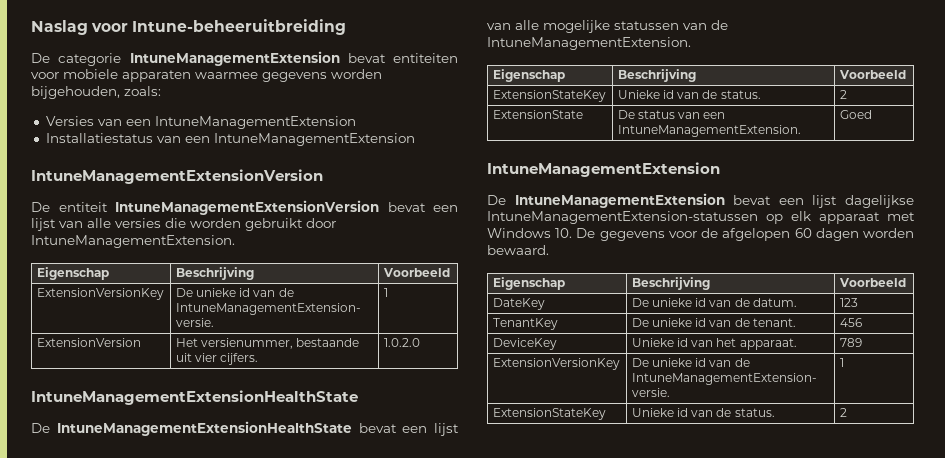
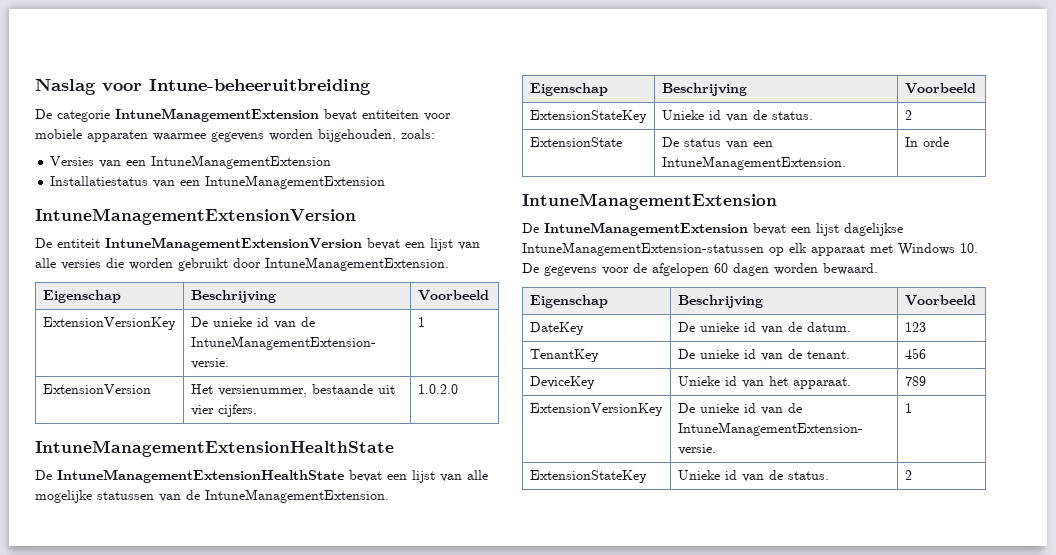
- ExtensionState | De status van een IntuneManagementExtension. | Goed
+ ExtensionState | De status van een IntuneManagementExtension. | In orde

